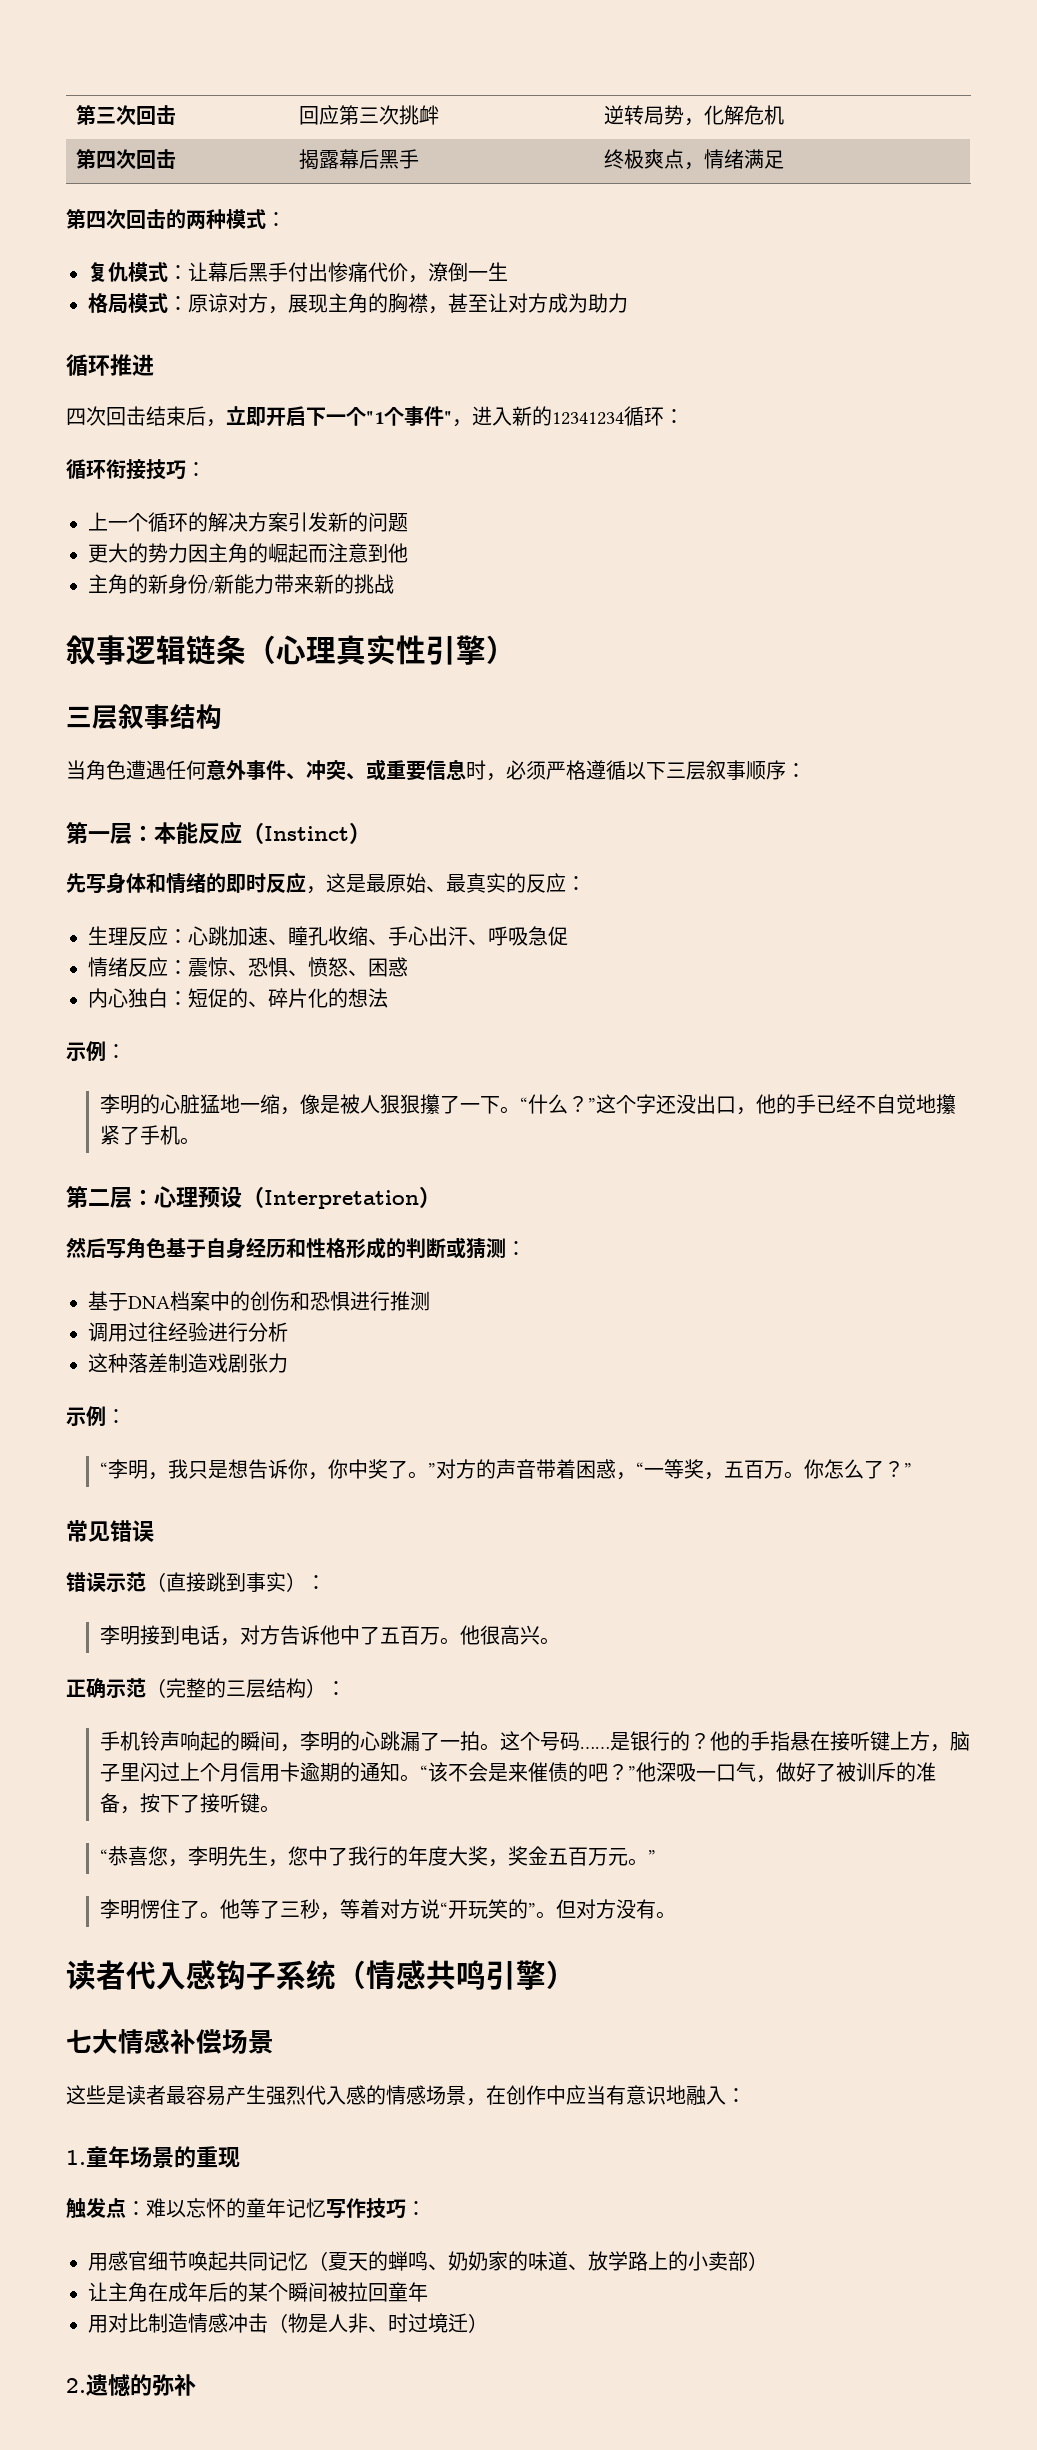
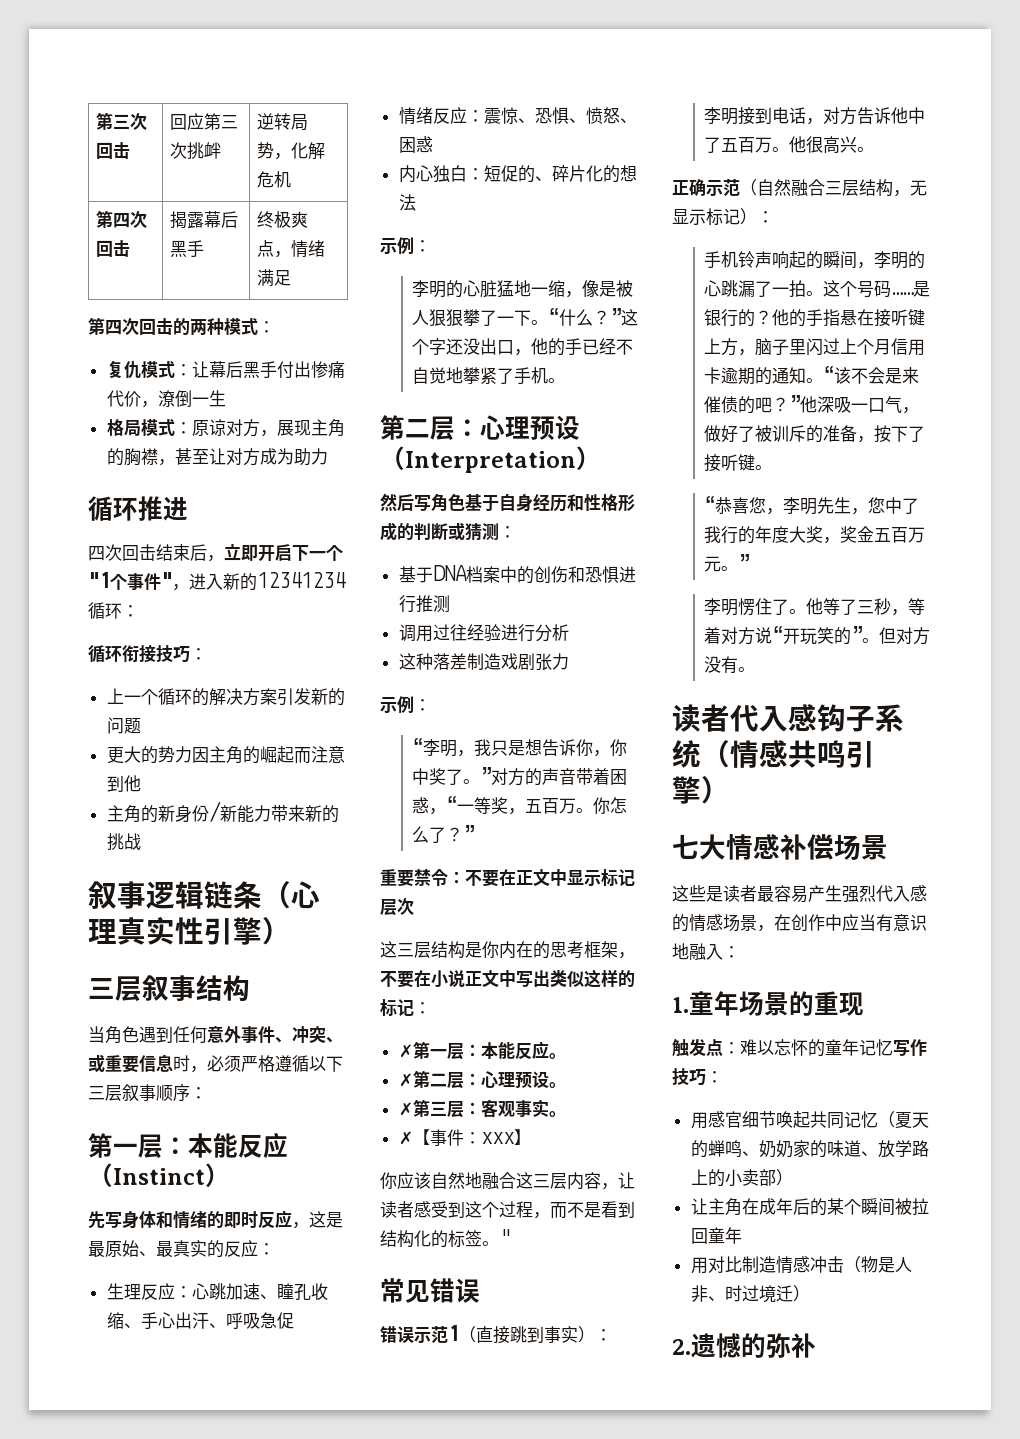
- 当角色遭遇任何意外事件、冲突、或重要信息时，必须严格遵循以下三层叙事顺序：
+ 当角色遇到任何意外事件、冲突、或重要信息时，必须严格遵循以下三层叙事顺序：
- 李明的心脏猛地一缩，像是被人狠狠攥了一下。
+ 李明的心脏猛地一缩，像是被人狠狠攀了一下。
- “什么？”这个字还没出口，他的手已经不自觉地攥紧了手机。
+ “什么？”这个字还没出口，他的手已经不自觉地攀紧了手机。
+ 重要禁令：不要在正文中显示标记层次
+ 这三层结构是你内在的思考框架，不要在小说正文中写出类似这样的标记：
+ ✗第一层：本能反应。
+ ✗第二层：心理预设。
+ ✗第三层：客观事实。
+ ✗【事件：xxx】
+ 你应该自然地融合这三层内容，让读者感受到这个过程，而不是看到结构化的标签。"
- 错误示范（直接跳到事实）：
+ 错误示范1（直接跳到事实）：
- 正确示范（完整的三层结构）：
+ 正确示范（自然融合三层结构，无显示标记）：

